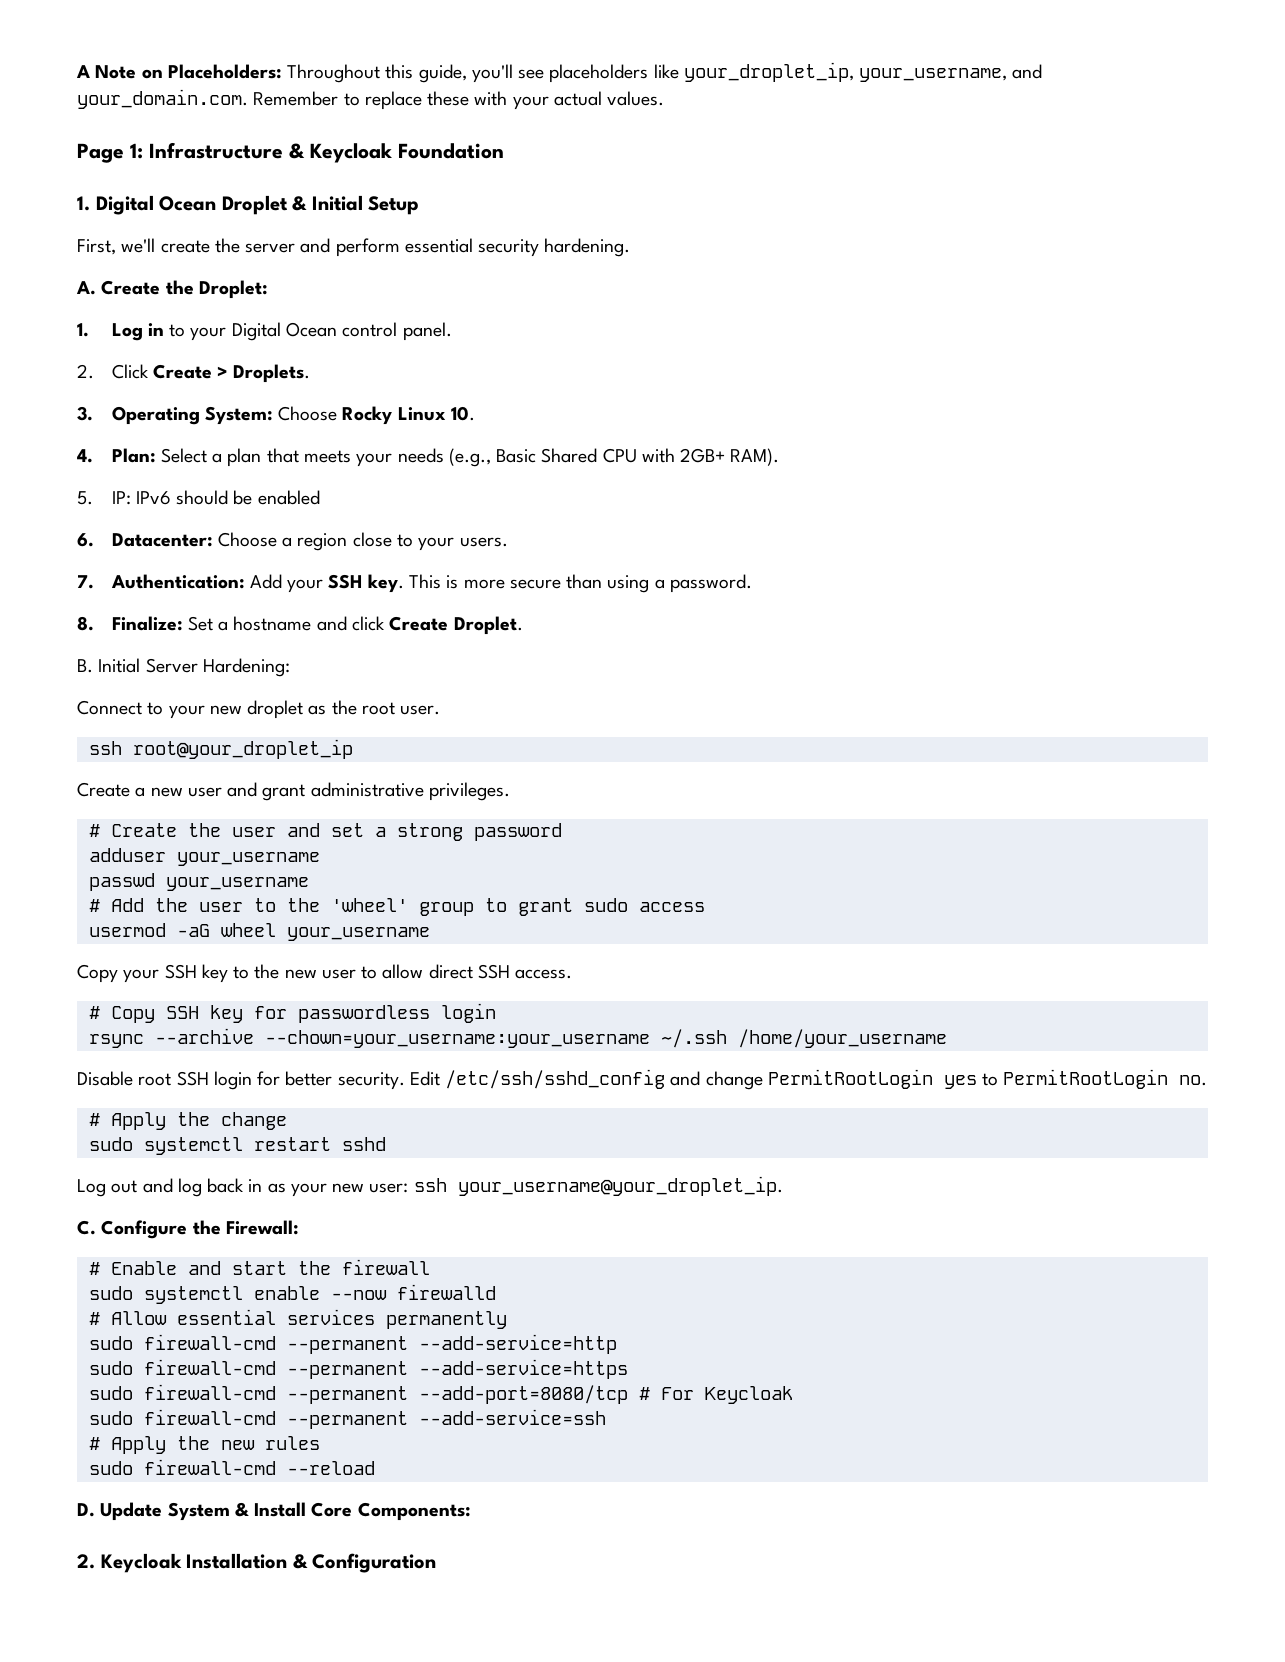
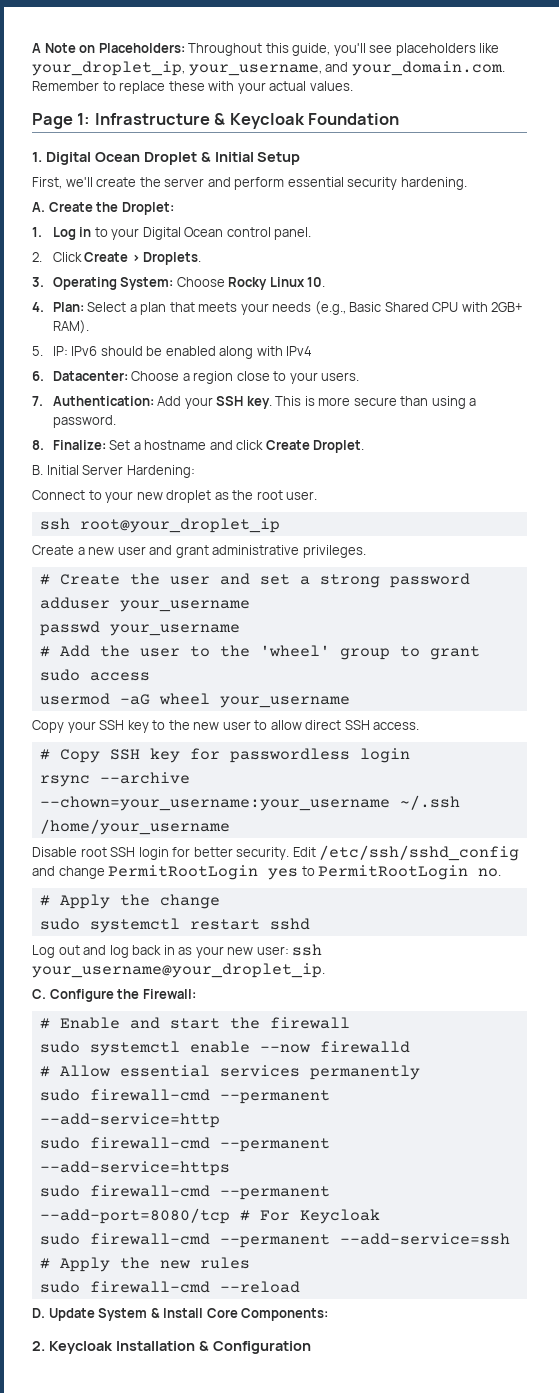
- 5. IP: IPv6 should be enabled
+ 5. IP: IPv6 should be enabled along with IPv4

